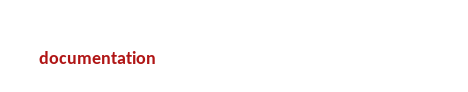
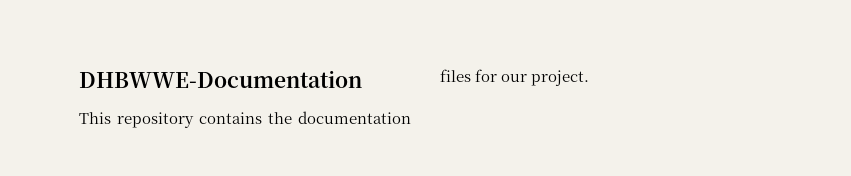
- documentation
+ DHBWWE-Documentation
+ This repository contains the documentation files for our project.

